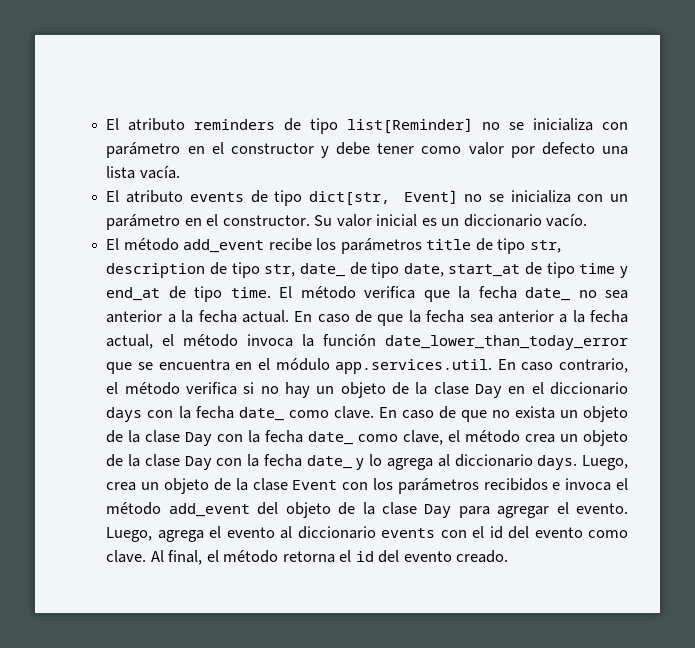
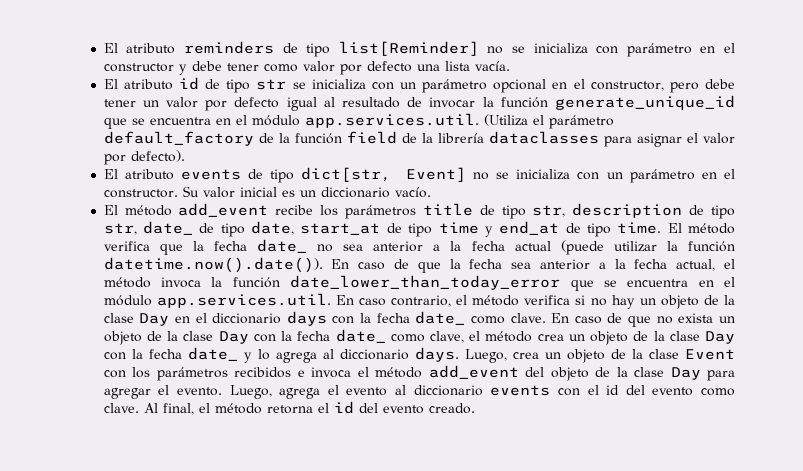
+ El atributo id de tipo str se inicializa con un parámetro opcional en el constructor, pero debe tener un valor por defecto igual al resultado de invocar la función generate_unique_id que se encuentra en el módulo app.services.util. (Utiliza el parámetro default_factory de la función field de la librería dataclasses para asignar el valor por defecto).
- El método verifica que la fecha date_ no sea anterior a la fecha actual. En caso de que la fecha sea anterior a la fecha actual, el método invoca la función date_lower_than_today_error que se encuentra en el módulo app.services.util. En caso contrario, el método verifica si no hay un objeto de la clase Day en el diccionario days con la fecha date_ como clave.
+ El método verifica que la fecha date_ no sea anterior a la fecha actual (puede utilizar la función datetime.now().date()). En caso de que la fecha sea anterior a la fecha actual, el método invoca la función date_lower_than_today_error que se encuentra en el módulo app.services.util. En caso contrario, el método verifica si no hay un objeto de la clase Day en el diccionario days con la fecha date_ como clave.

